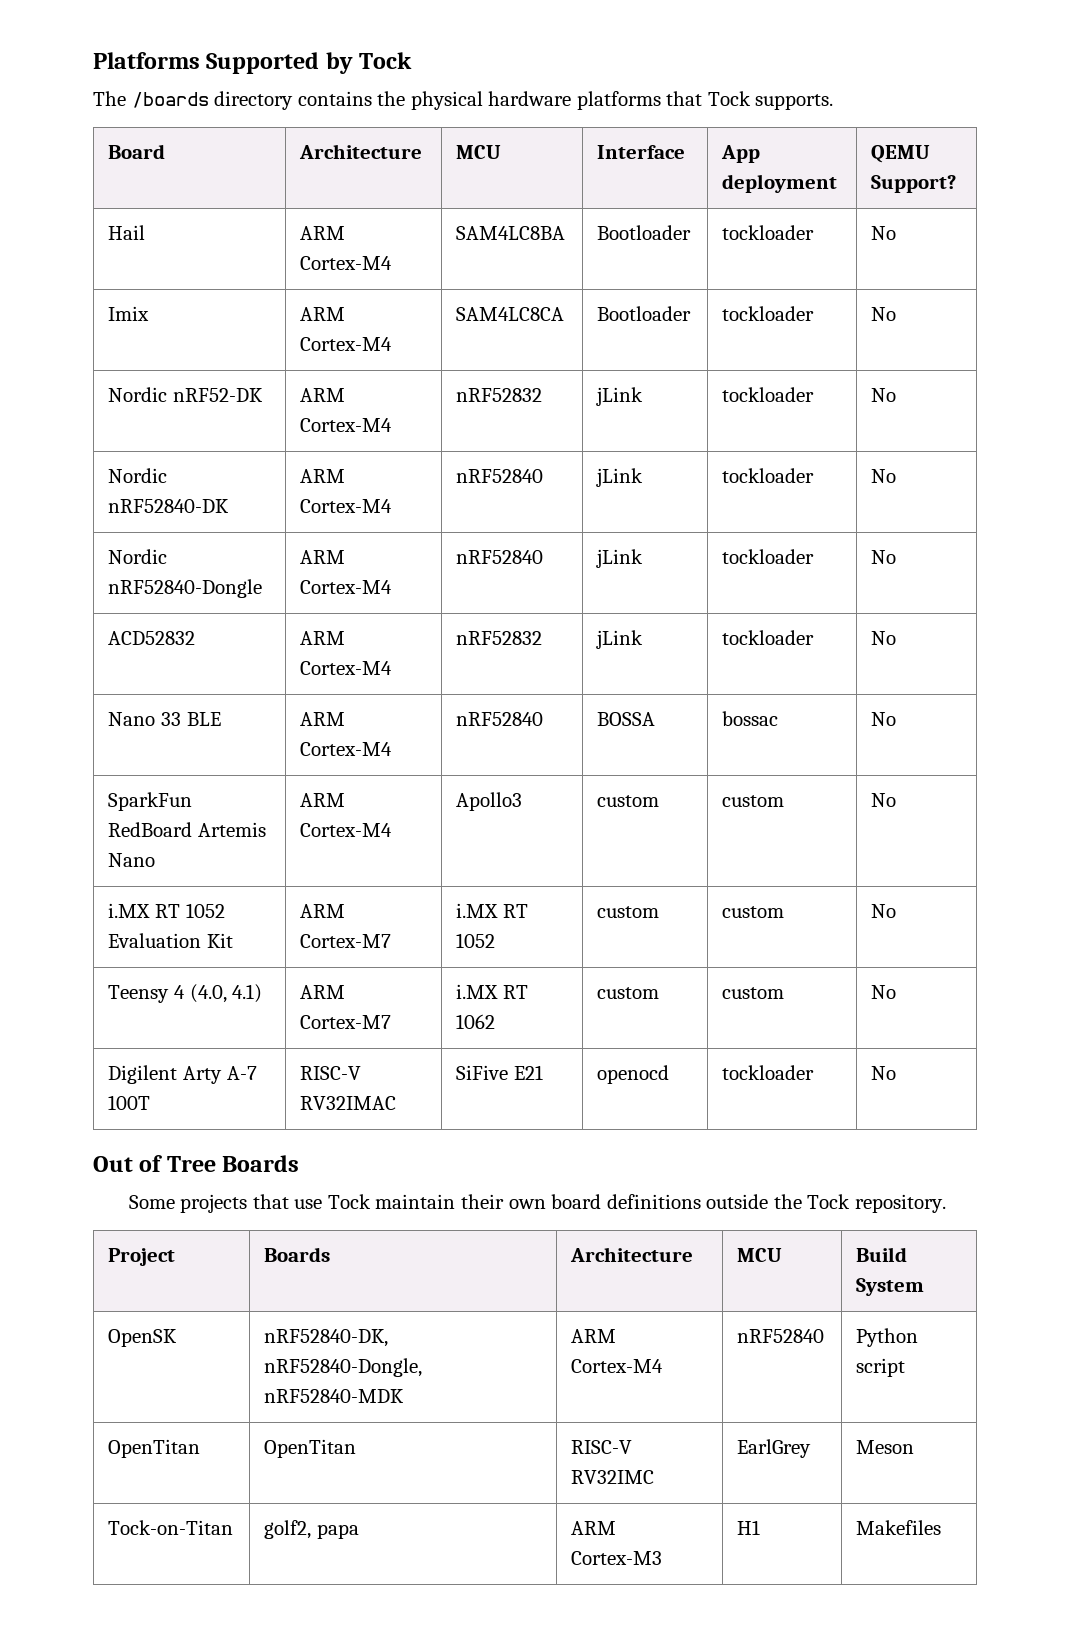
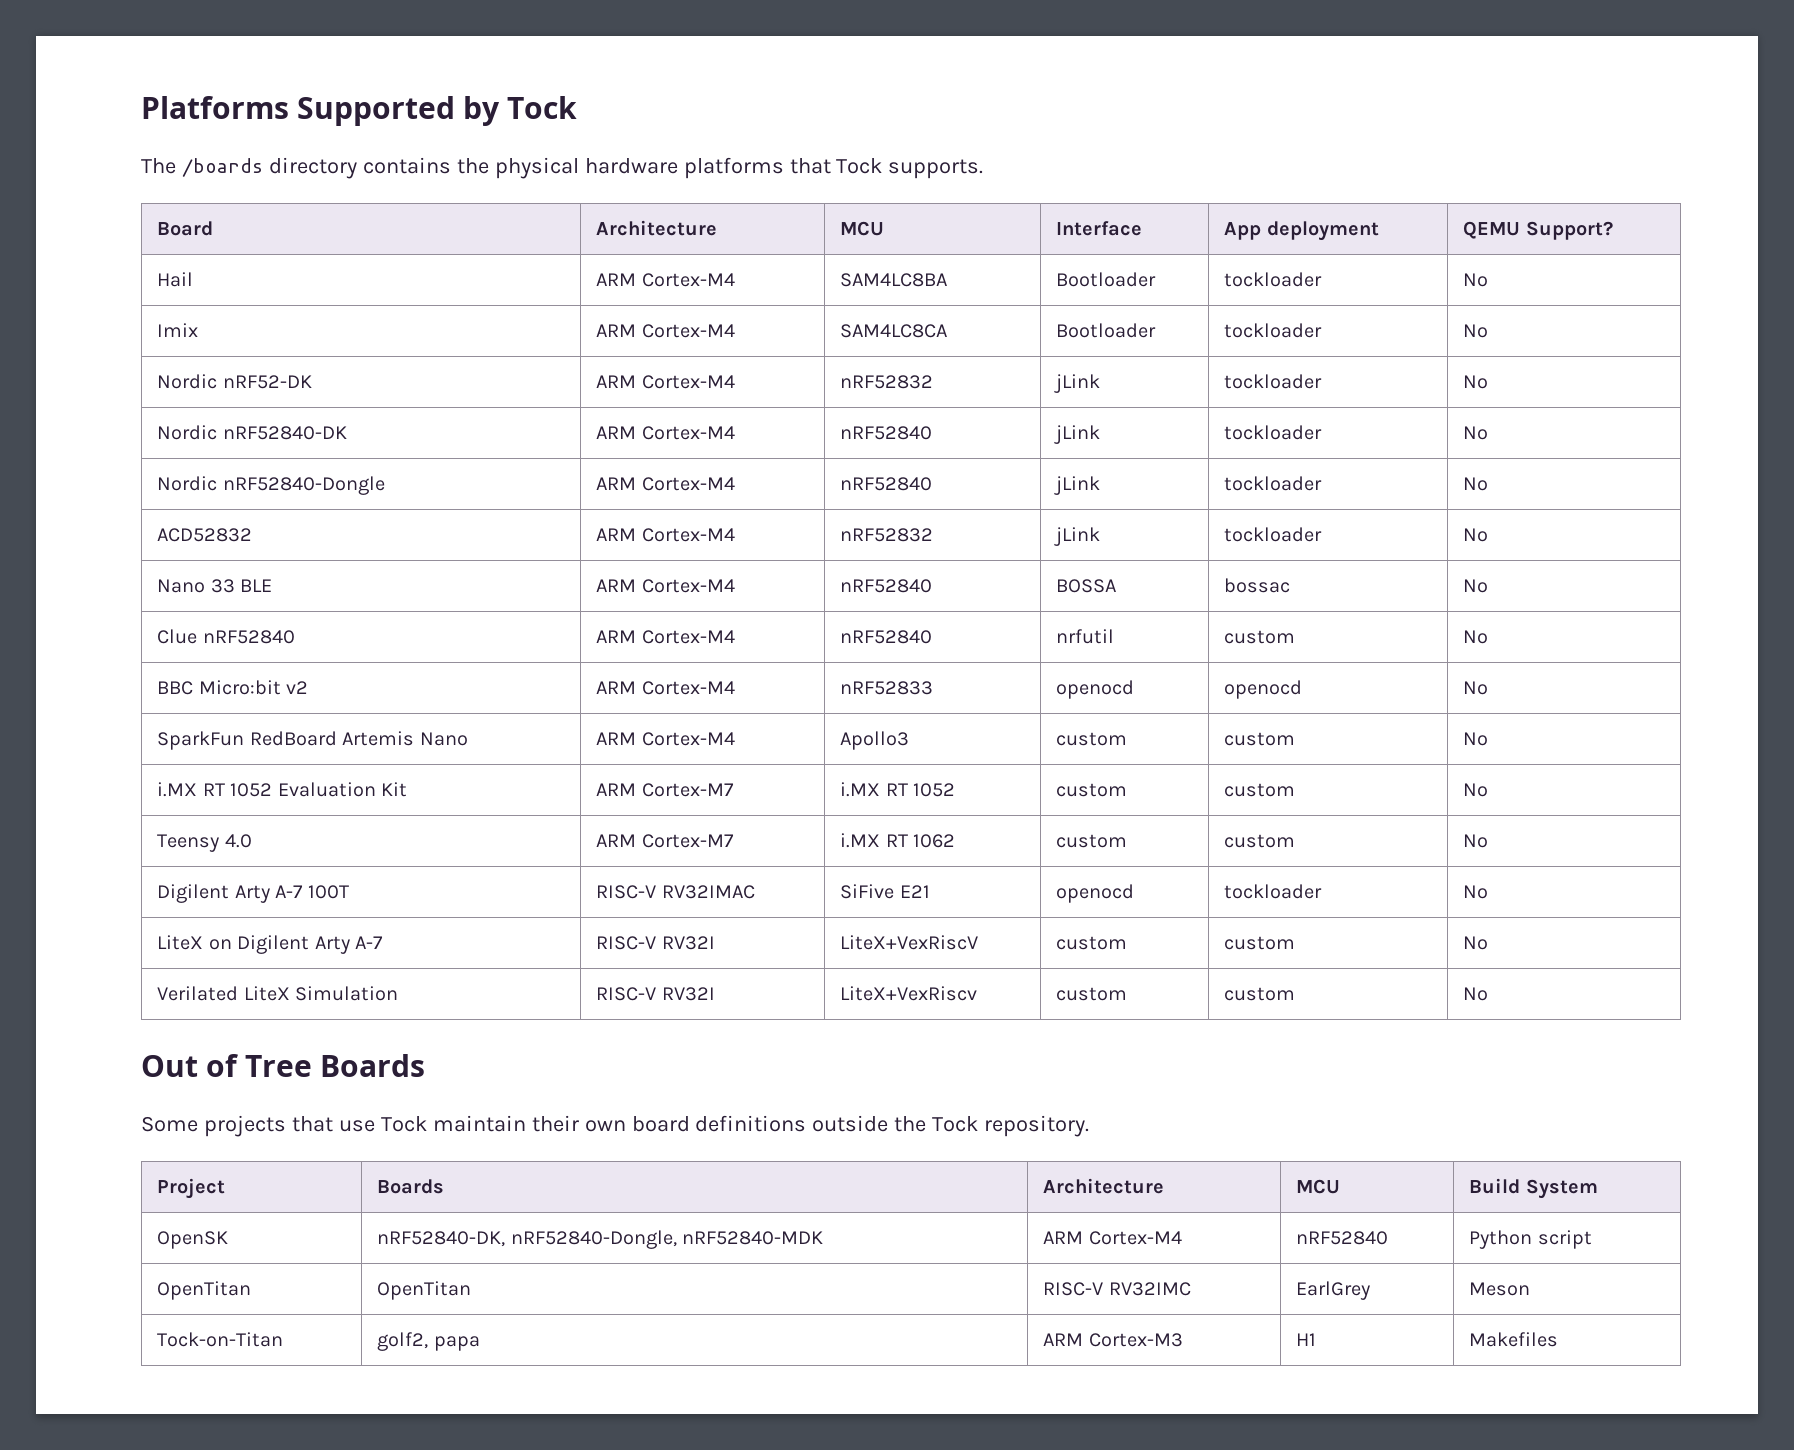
+ Clue nRF52840 | ARM Cortex-M4 | nRF52840 | nrfutil | custom | No
+ BBC Micro:bit v2 | ARM Cortex-M4 | nRF52833 | openocd | openocd | No
- Teensy 4 (4.0, 4.1) | ARM Cortex-M7 | i.MX RT 1062 | custom | custom | No
+ Teensy 4.0 | ARM Cortex-M7 | i.MX RT 1062 | custom | custom | No
+ LiteX on Digilent Arty A-7 | RISC-V RV32I | LiteX+VexRiscV | custom | custom | No
+ Verilated LiteX Simulation | RISC-V RV32I | LiteX+VexRiscv | custom | custom | No

